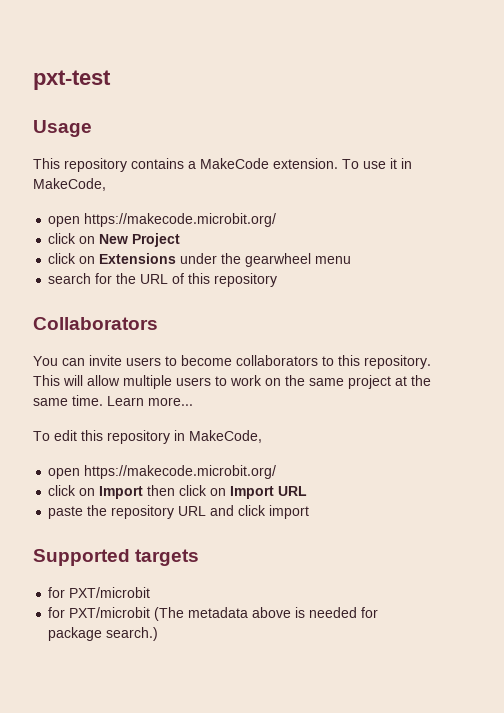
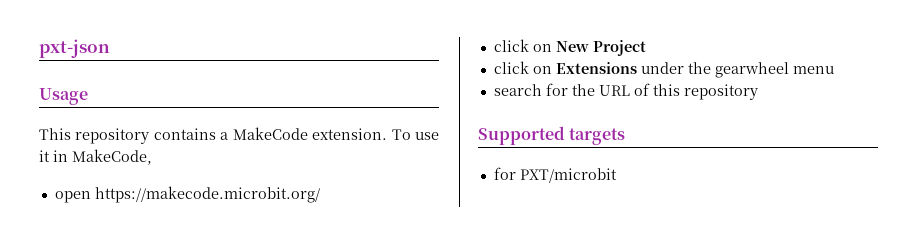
- pxt-test
+ pxt-json
- Collaborators
- You can invite users to become collaborators to this repository. This will allow multiple users to work on the same project at the same time. Learn more...
- To edit this repository in MakeCode,
- open https://makecode.microbit.org/
- click on Import then click on Import URL
- paste the repository URL and click import
  Supported targets
  for PXT/microbit
- for PXT/microbit (The metadata above is needed for package search.)

